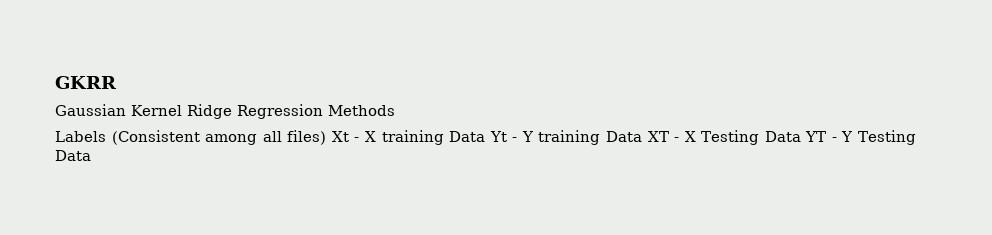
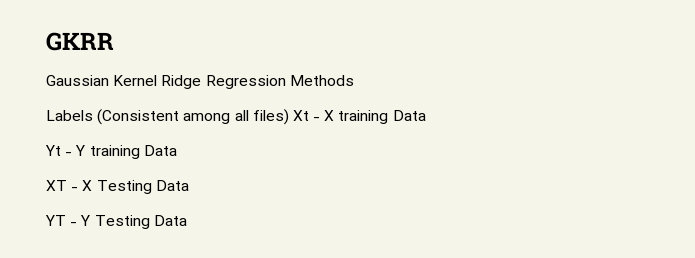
- Labels (Consistent among all files) Xt - X training Data Yt - Y training Data XT - X Testing Data YT - Y Testing Data
+ Labels (Consistent among all files) Xt - X training Data
+ Yt - Y training Data
+ XT - X Testing Data
+ YT - Y Testing Data

